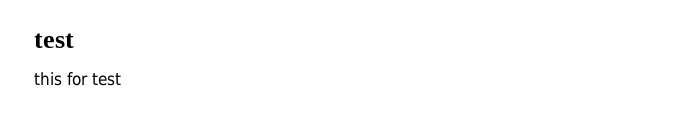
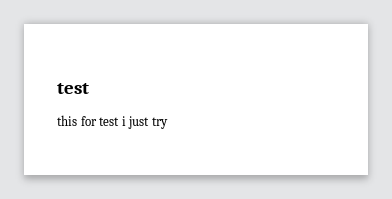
- this for test
+ this for test i just try

